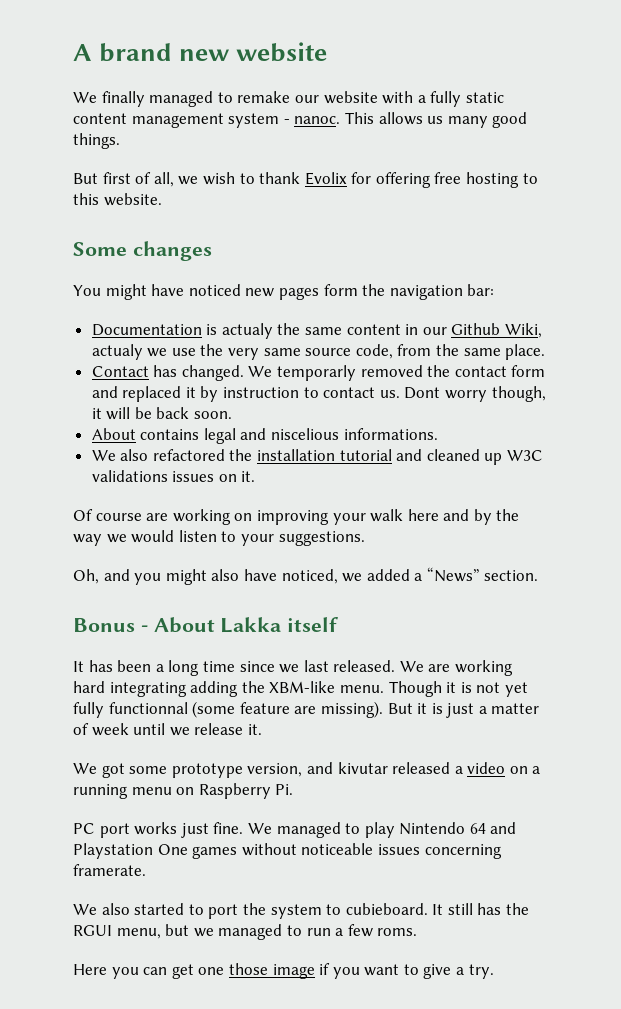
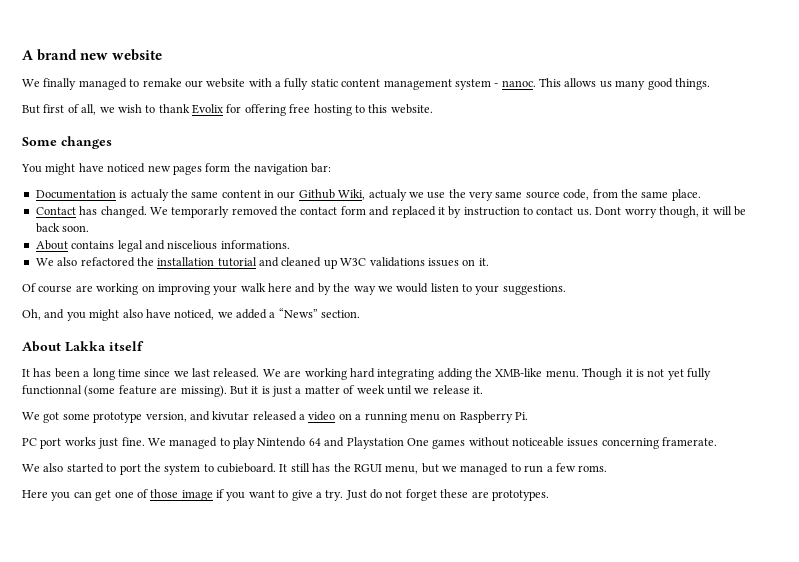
- Bonus - About Lakka itself
+ About Lakka itself
- We are working hard integrating adding the XBM-like menu.
+ We are working hard integrating adding the XMB-like menu.
- Here you can get one those image if you want to give a try.
+ Here you can get one of those image if you want to give a try.
+ Just do not forget these are prototypes.

